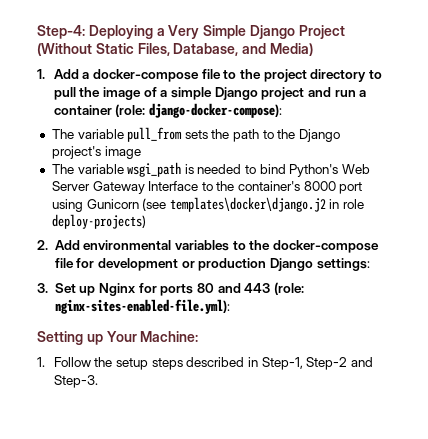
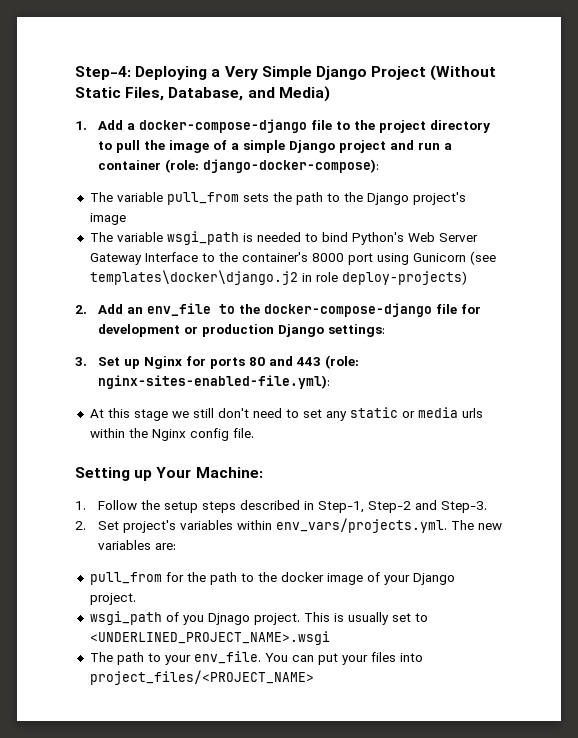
- 1. Add a docker-compose file to the project directory to pull the image of a simple Django project and run a container (role: django-docker-compose):
+ 1. Add a docker-compose-django file to the project directory to pull the image of a simple Django project and run a container (role: django-docker-compose):
- 2. Add environmental variables to the docker-compose file for development or production Django settings:
+ 2. Add an env_file to the docker-compose-django file for development or production Django settings:
+ At this stage we still don't need to set any static or media urls within the Nginx config file.
+ 2. Set project's variables within env_vars/projects.yml. The new variables are:
+ pull_from for the path to the docker image of your Django project.
+ wsgi_path of you Djnago project. This is usually set to <UNDERLINED_PROJECT_NAME>.wsgi
+ The path to your env_file. You can put your files into project_files/<PROJECT_NAME>

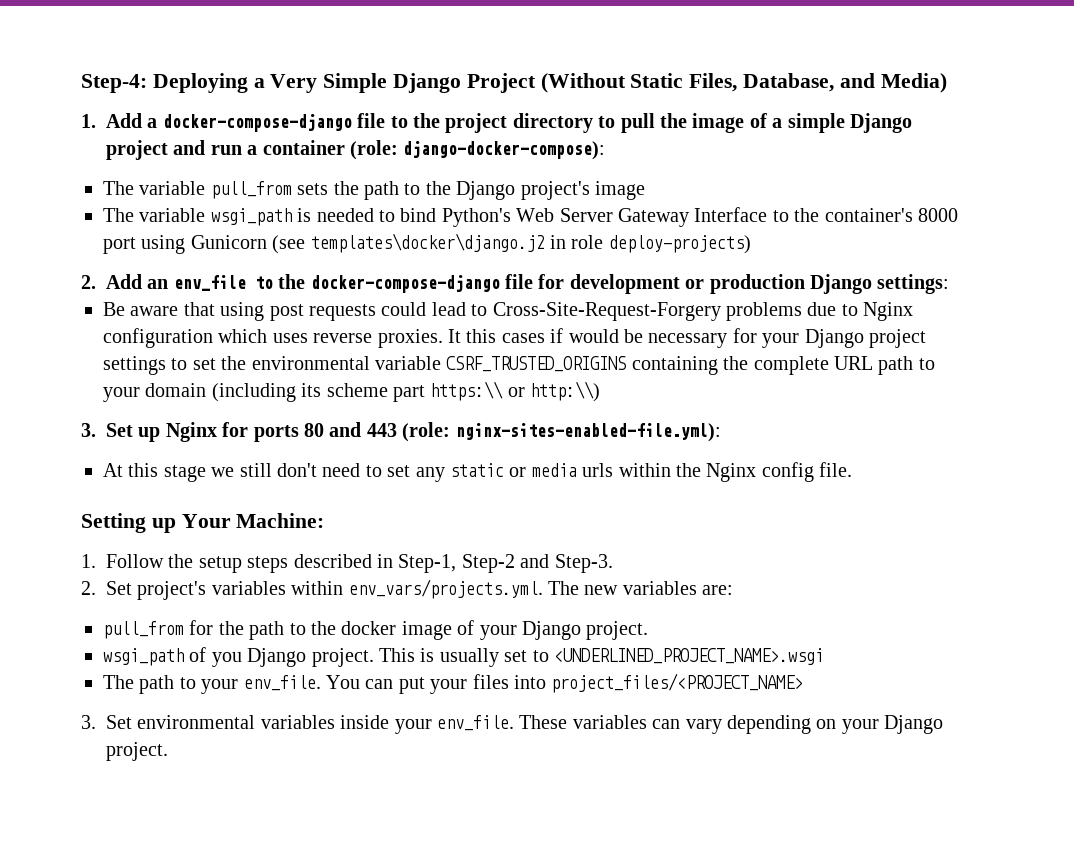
+ Be aware that using post requests could lead to Cross-Site-Request-Forgery problems due to Nginx configuration which uses reverse proxies. It this cases if would be necessary for your Django project settings to set the environmental variable CSRF_TRUSTED_ORIGINS containing the complete URL path to your domain (including its scheme part https:\\ or http:\\)
- wsgi_path of you Djnago project.
+ wsgi_path of you Django project.
+ 3. Set environmental variables inside your env_file. These variables can vary depending on your Django project.

